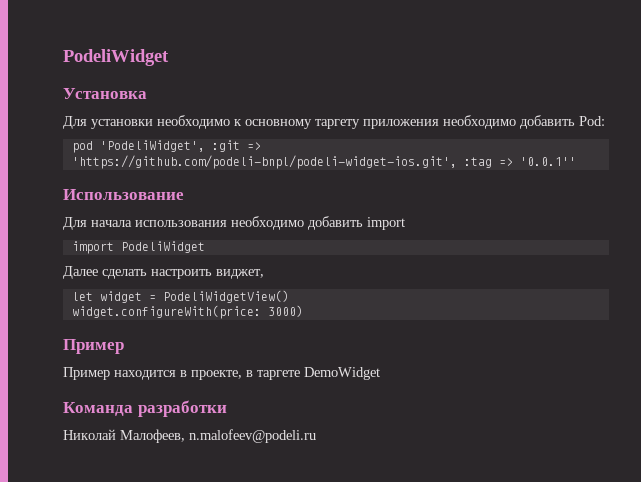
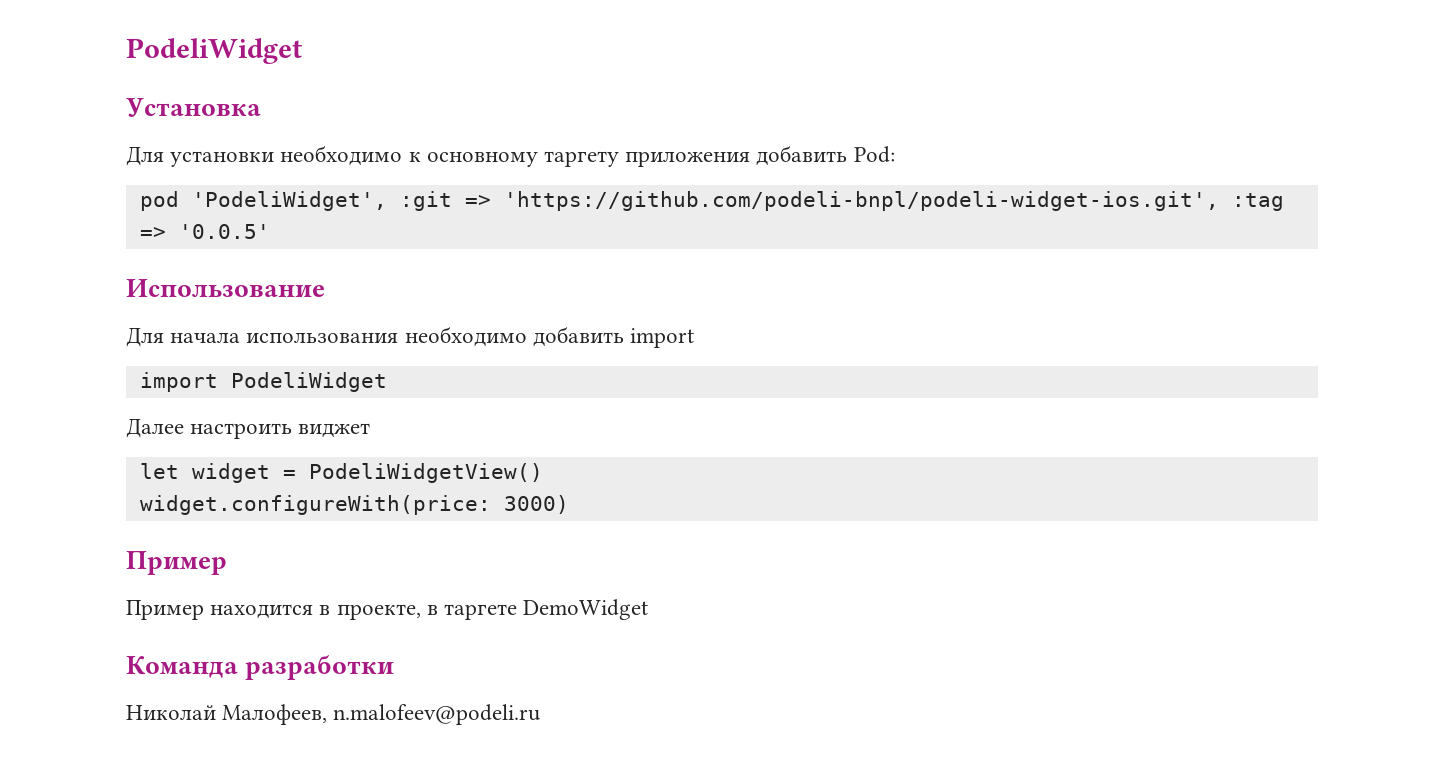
- Для установки необходимо к основному таргету приложения необходимо добавить Pod:
+ Для установки необходимо к основному таргету приложения добавить Pod:
- pod 'PodeliWidget', :git => 'https://github.com/podeli-bnpl/podeli-widget-ios.git', :tag => '0.0.1''
+ pod 'PodeliWidget', :git => 'https://github.com/podeli-bnpl/podeli-widget-ios.git', :tag => '0.0.5'
- Далее сделать настроить виджет,
+ Далее настроить виджет

